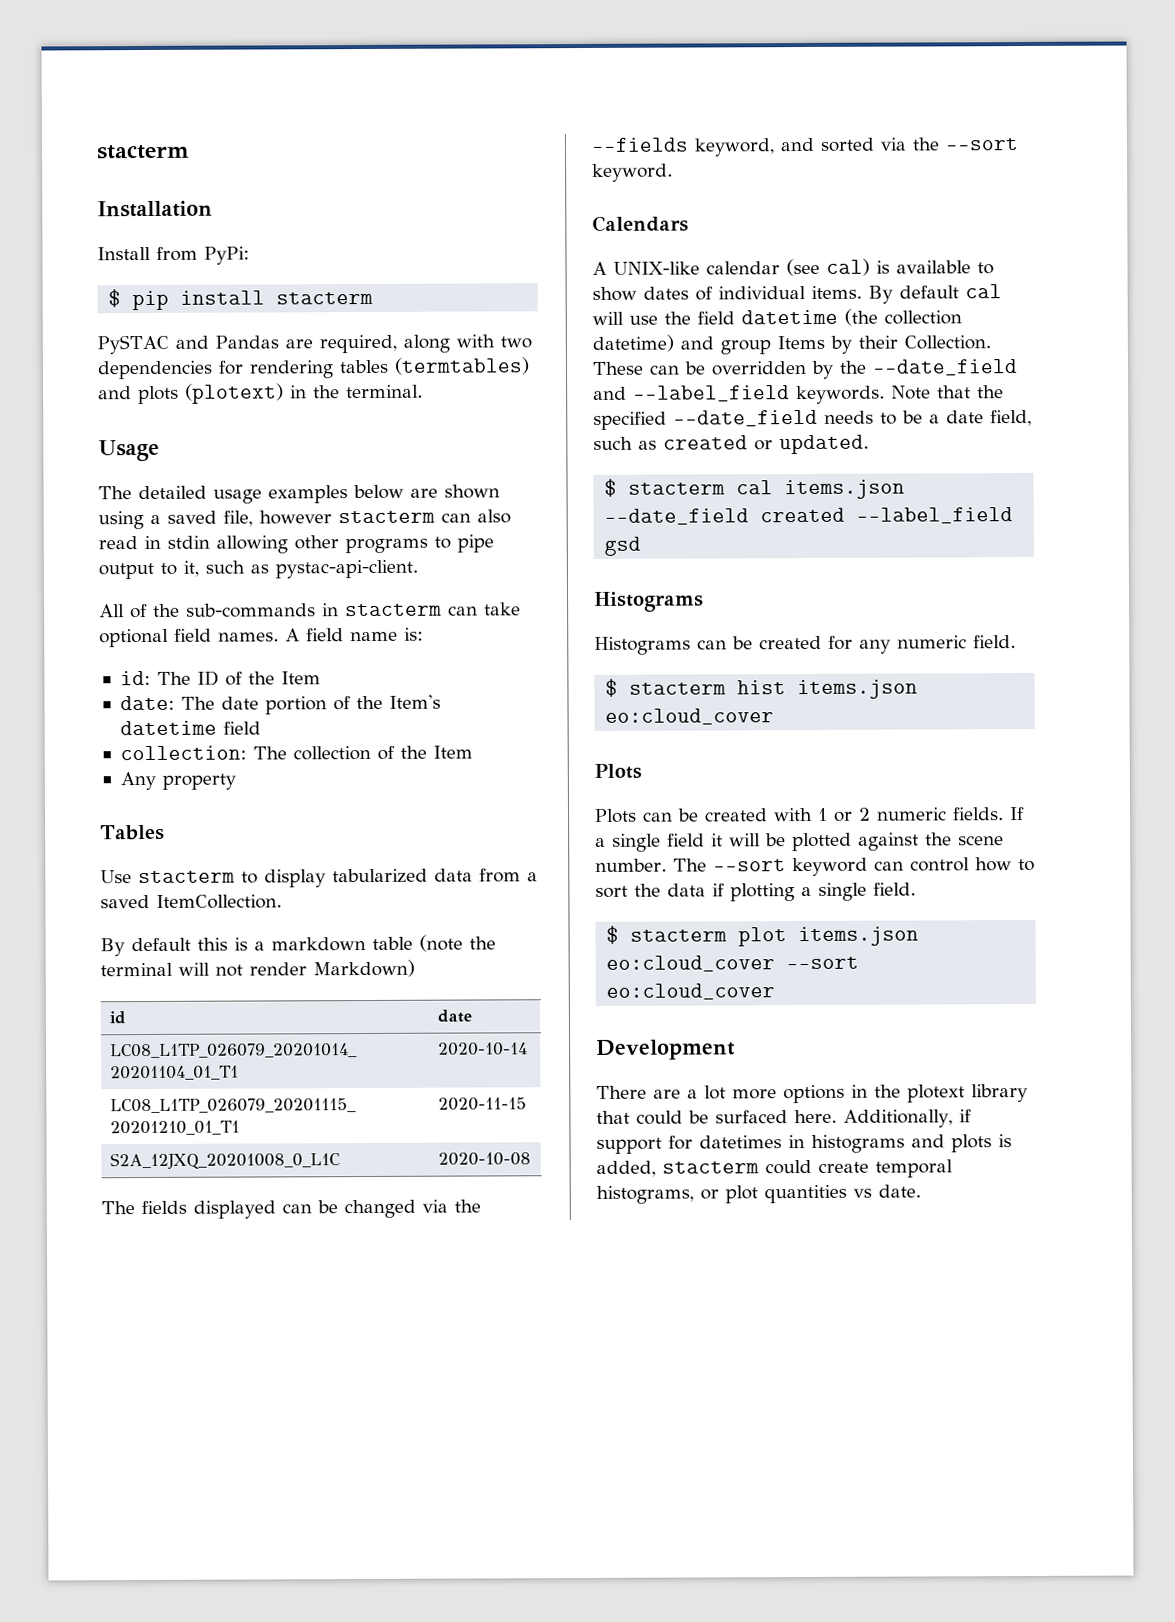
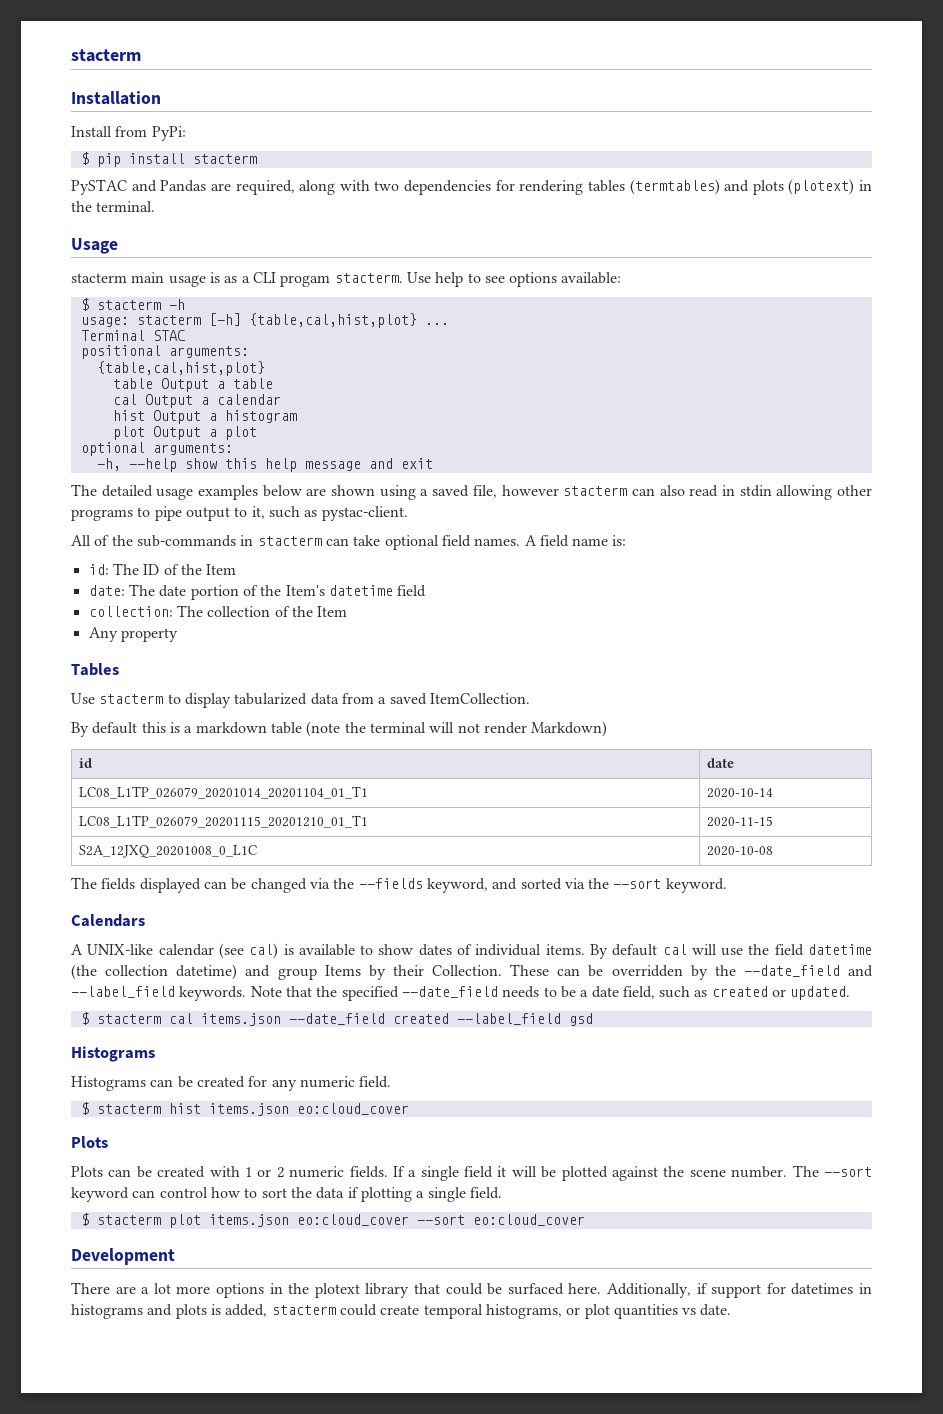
+ stacterm main usage is as a CLI progam stacterm. Use help to see options available:
+ $ stacterm -h
+ usage: stacterm [-h] {table,cal,hist,plot} ...
+ Terminal STAC
+ positional arguments:
+ {table,cal,hist,plot}
+ table Output a table
+ cal Output a calendar
+ hist Output a histogram
+ plot Output a plot
+ optional arguments:
+ -h, --help show this help message and exit
- The detailed usage examples below are shown using a saved file, however stacterm can also read in stdin allowing other programs to pipe output to it, such as pystac-api-client.
+ The detailed usage examples below are shown using a saved file, however stacterm can also read in stdin allowing other programs to pipe output to it, such as pystac-client.

